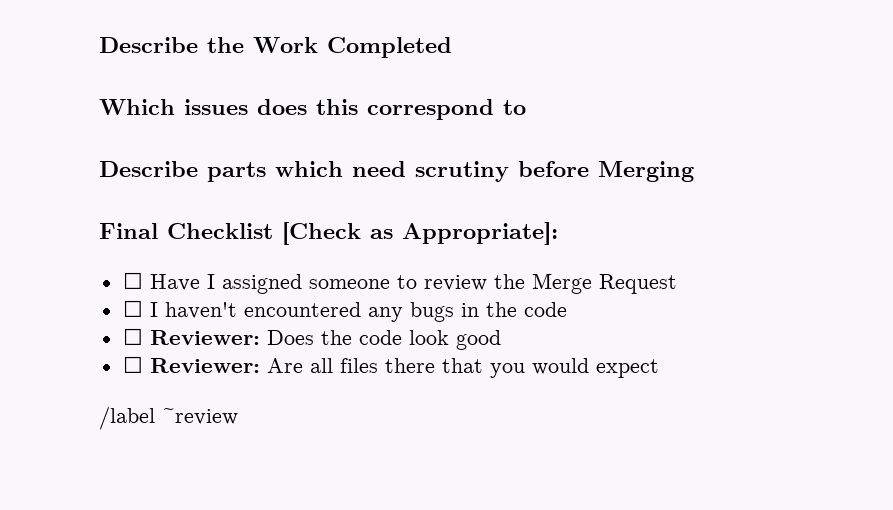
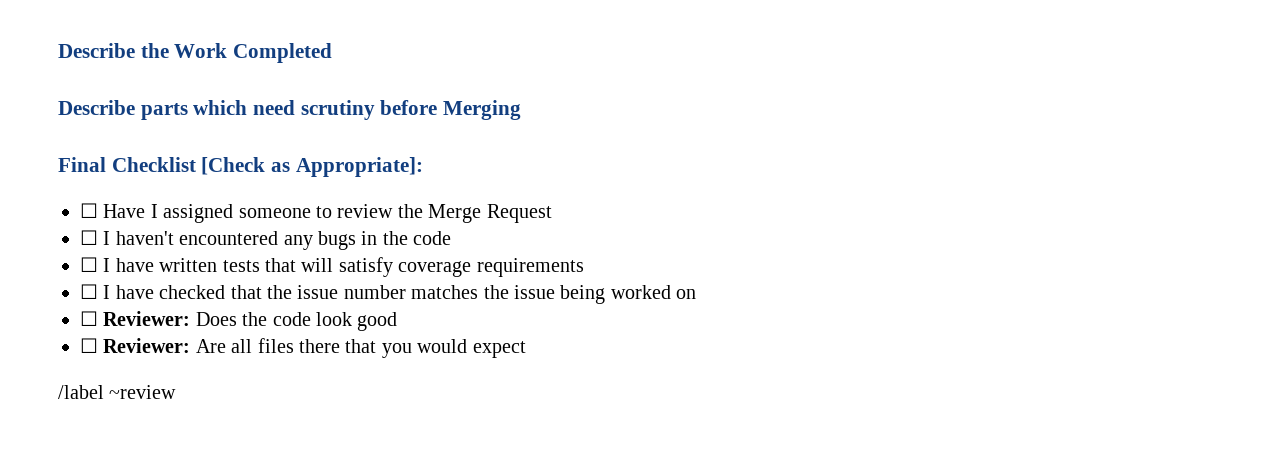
- Which issues does this correspond to
+ ☐ I have written tests that will satisfy coverage requirements
+ ☐ I have checked that the issue number matches the issue being worked on

